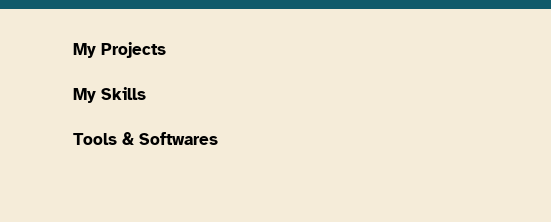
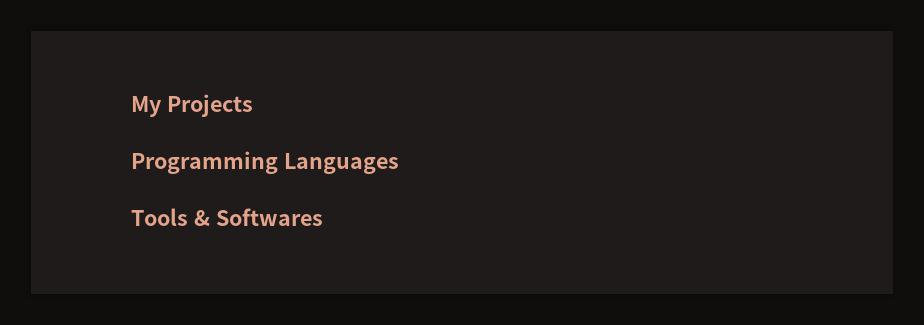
- My Skills
+ Programming Languages

